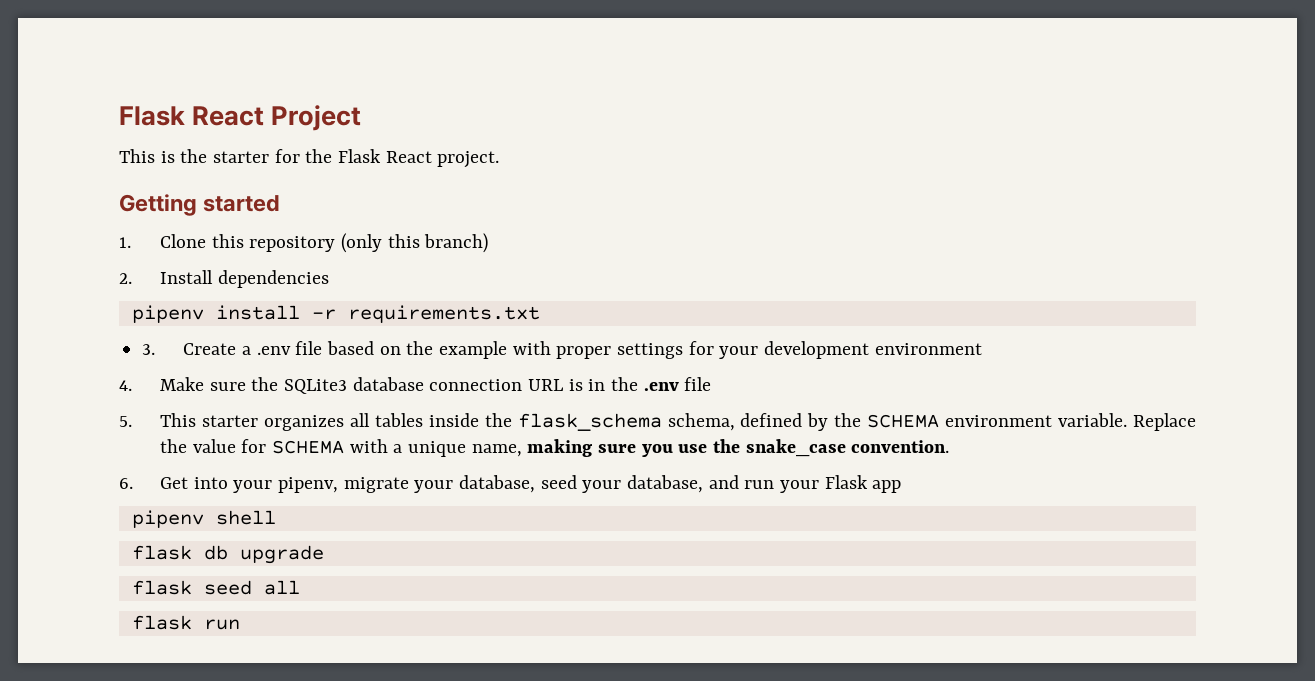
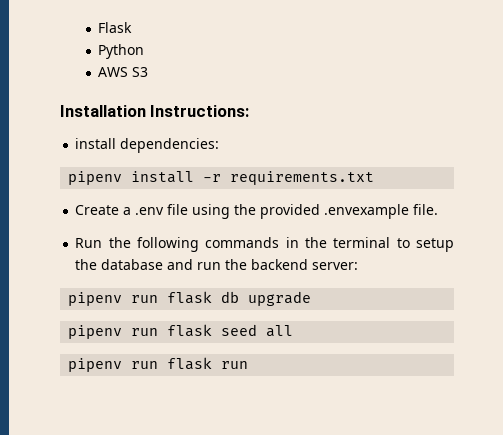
- Flask React Project
- This is the starter for the Flask React project.
- Getting started
- 1. Clone this repository (only this branch)
- 2. Install dependencies
+ Flask
+ Python
+ AWS S3
+ Installation Instructions:
+ install dependencies:
- 3. Create a .env file based on the example with proper settings for your development environment
- 4. Make sure the SQLite3 database connection URL is in the .env file
- 5. This starter organizes all tables inside the flask_schema schema, defined by the SCHEMA environment variable. Replace the value for SCHEMA with a unique name, making sure you use the snake_case convention.
- 6. Get into your pipenv, migrate your database, seed your database, and run your Flask app
- pipenv shell
- flask db upgrade
+ Create a .env file using the provided .envexample file.
+ Run the following commands in the terminal to setup the database and run the backend server:
+ pipenv run flask db upgrade
- flask seed all
+ pipenv run flask seed all
- flask run
+ pipenv run flask run

